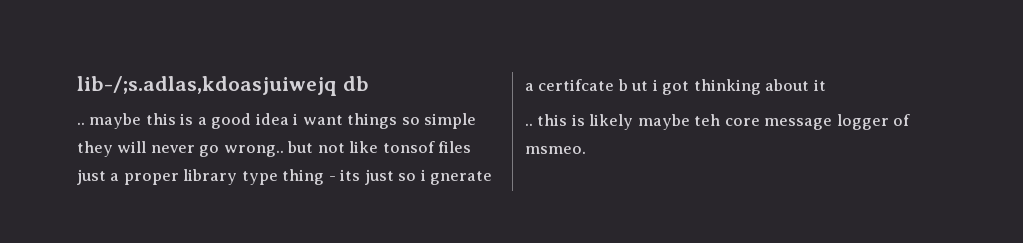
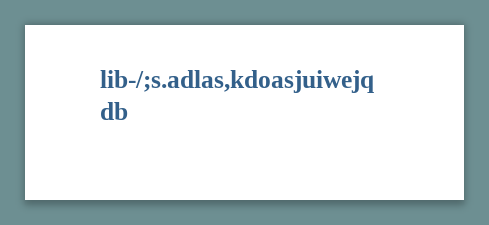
- .. maybe this is a good idea i want things so simple they will never go wrong.. but not like tonsof files just a proper library type thing - its just so i gnerate a certifcate b ut i got thinking about it
- .. this is likely maybe teh core message logger of msmeo.

